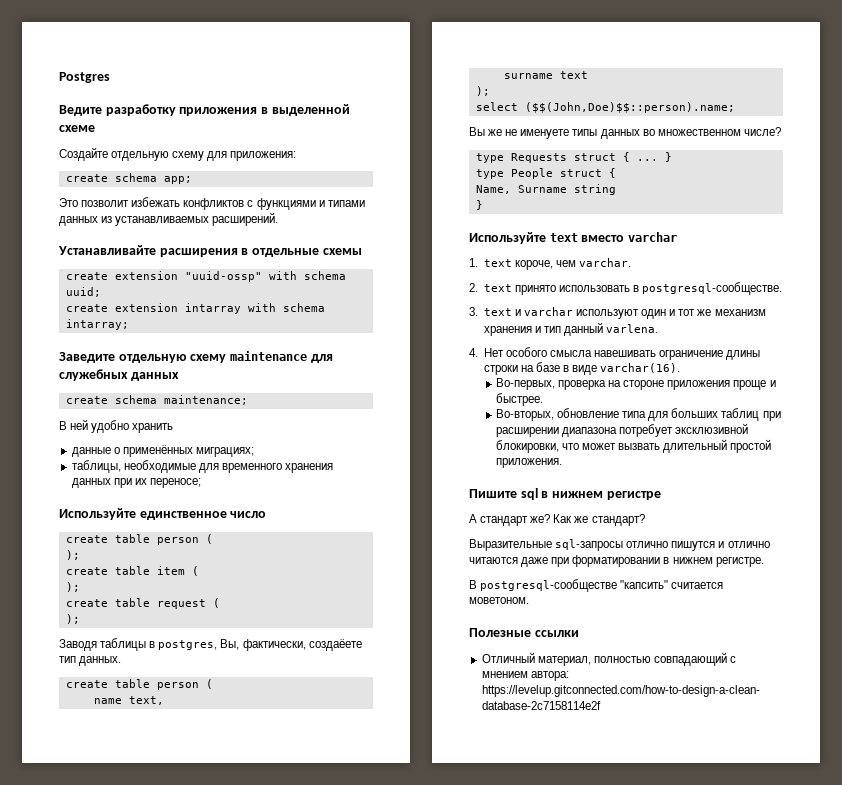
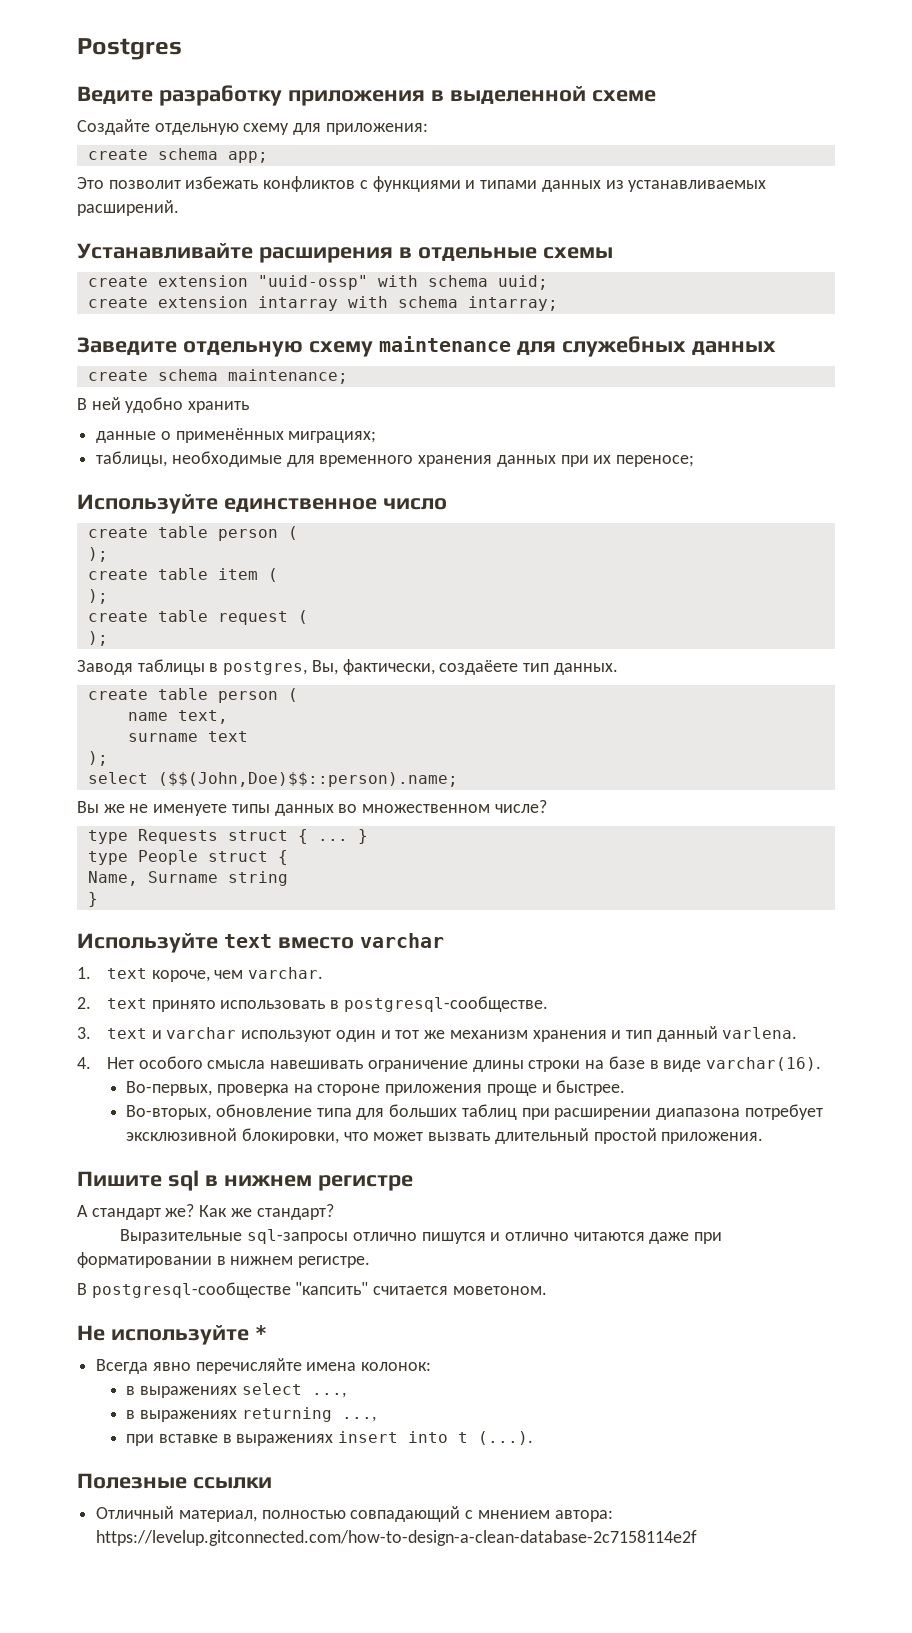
+ Не используйте *
+ Всегда явно перечисляйте имена колонок:
+ в выражениях select ...,
+ в выражениях returning ...,
+ при вставке в выражениях insert into t (...).

